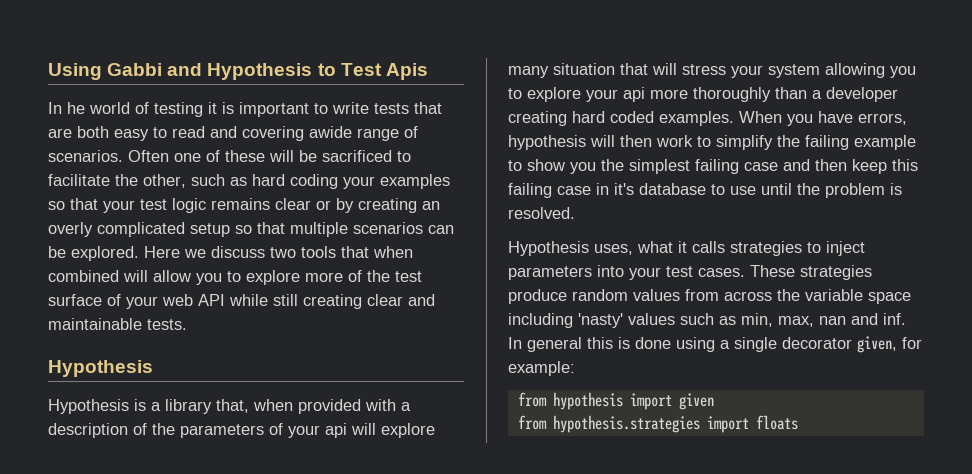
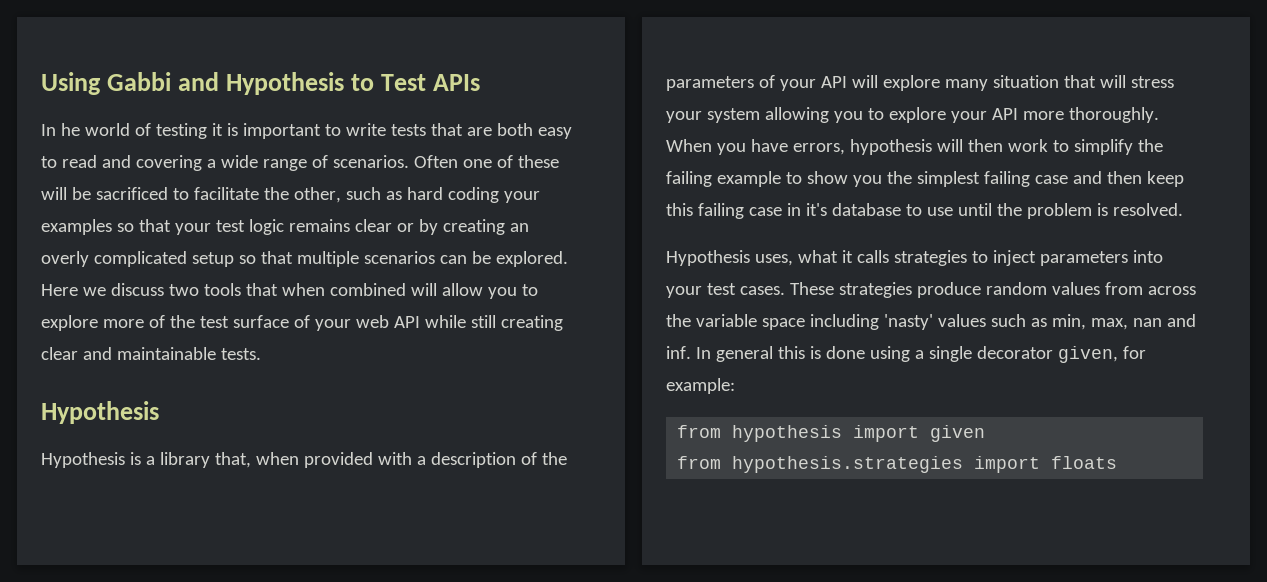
- Using Gabbi and Hypothesis to Test Apis
+ Using Gabbi and Hypothesis to Test APIs
- In he world of testing it is important to write tests that are both easy to read and covering awide range of scenarios.
+ In he world of testing it is important to write tests that are both easy to read and covering a wide range of scenarios.
- Hypothesis is a library that, when provided with a description of the parameters of your api will explore many situation that will stress your system allowing you to explore your api more thoroughly than a developer creating hard coded examples.
+ Hypothesis is a library that, when provided with a description of the parameters of your API will explore many situation that will stress your system allowing you to explore your API more thoroughly.

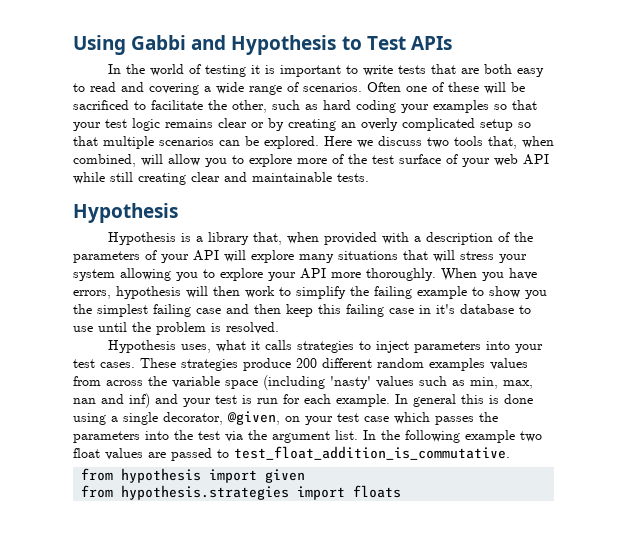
- In he world of testing it is important to write tests that are both easy to read and covering a wide range of scenarios.
+ In the world of testing it is important to write tests that are both easy to read and covering a wide range of scenarios.
- Here we discuss two tools that when combined will allow you to explore more of the test surface of your web API while still creating clear and maintainable tests.
+ Here we discuss two tools that, when combined, will allow you to explore more of the test surface of your web API while still creating clear and maintainable tests.
- Hypothesis is a library that, when provided with a description of the parameters of your API will explore many situation that will stress your system allowing you to explore your API more thoroughly.
+ Hypothesis is a library that, when provided with a description of the parameters of your API will explore many situations that will stress your system allowing you to explore your API more thoroughly.
- These strategies produce random values from across the variable space including 'nasty' values such as min, max, nan and inf.
+ These strategies produce 200 different random examples values from across the variable space (including 'nasty' values such as min, max, nan and inf) and your test is run for each example.
- In general this is done using a single decorator given, for example:
+ In general this is done using a single decorator, @given, on your test case which passes the parameters into the test via the argument list. In the following example two float values are passed to test_float_addition_is_commutative.

